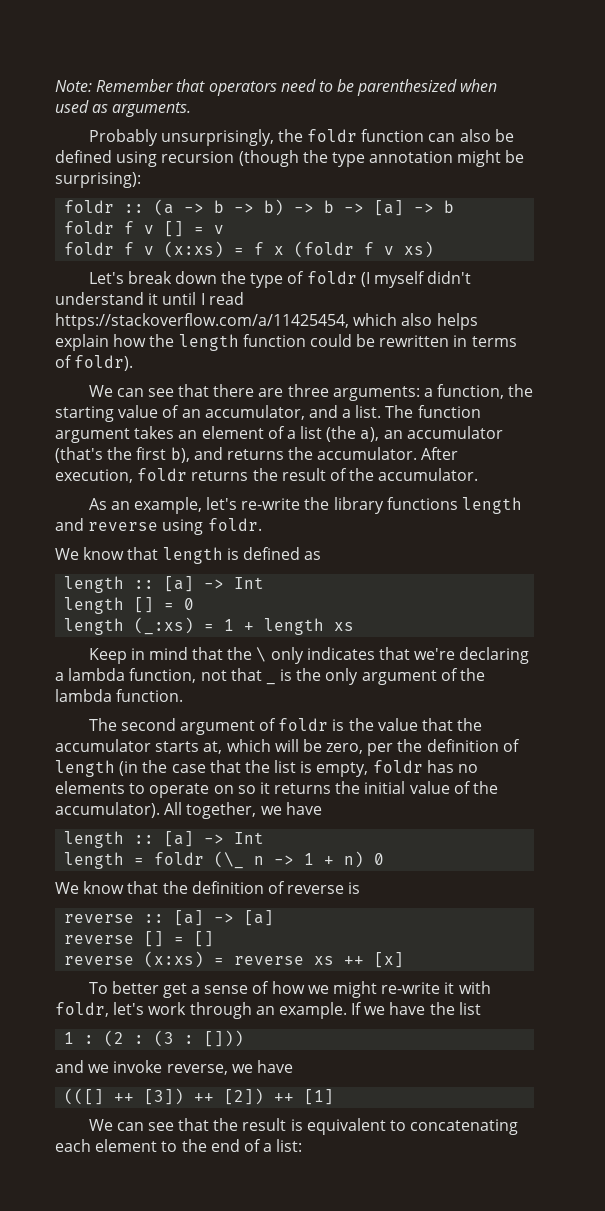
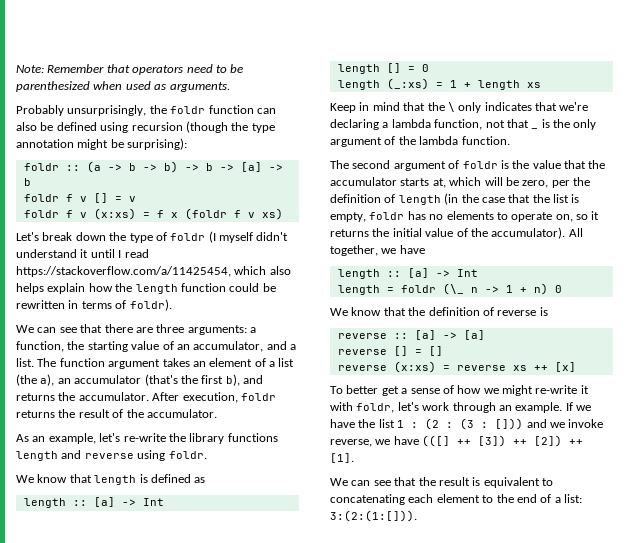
- The second argument of foldr is the value that the accumulator starts at, which will be zero, per the definition of length (in the case that the list is empty, foldr has no elements to operate on so it returns the initial value of the accumulator).
+ The second argument of foldr is the value that the accumulator starts at, which will be zero, per the definition of length (in the case that the list is empty, foldr has no elements to operate on, so it returns the initial value of the accumulator).
- If we have the list
- 1 : (2 : (3 : []))
- and we invoke reverse, we have
- (([] ++ [3]) ++ [2]) ++ [1]
+ If we have the list 1 : (2 : (3 : [])) and we invoke reverse, we have (([] ++ [3]) ++ [2]) ++ [1].
- We can see that the result is equivalent to concatenating each element to the end of a list:
+ We can see that the result is equivalent to concatenating each element to the end of a list: 3:(2:(1:[])).

